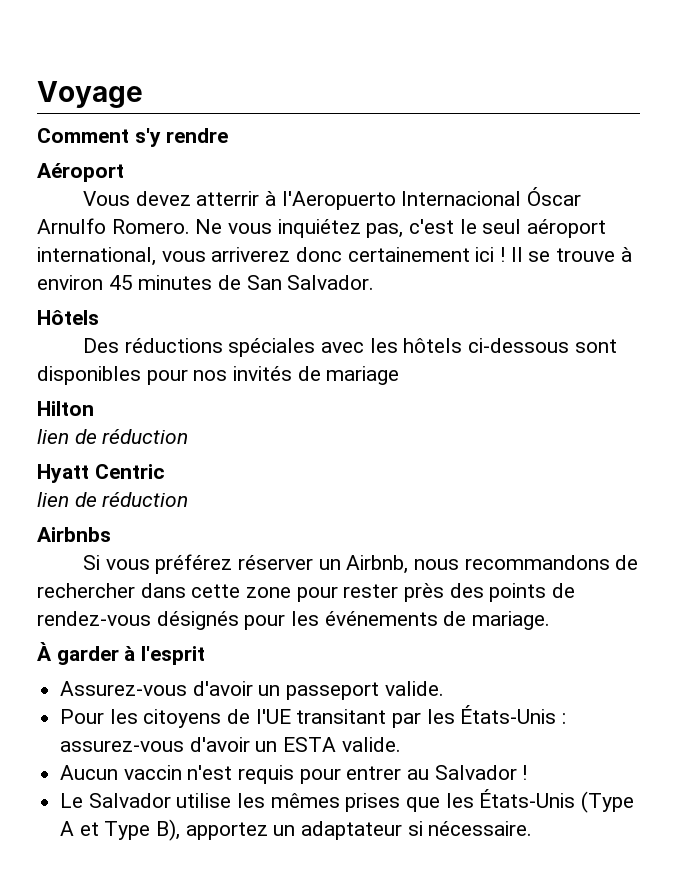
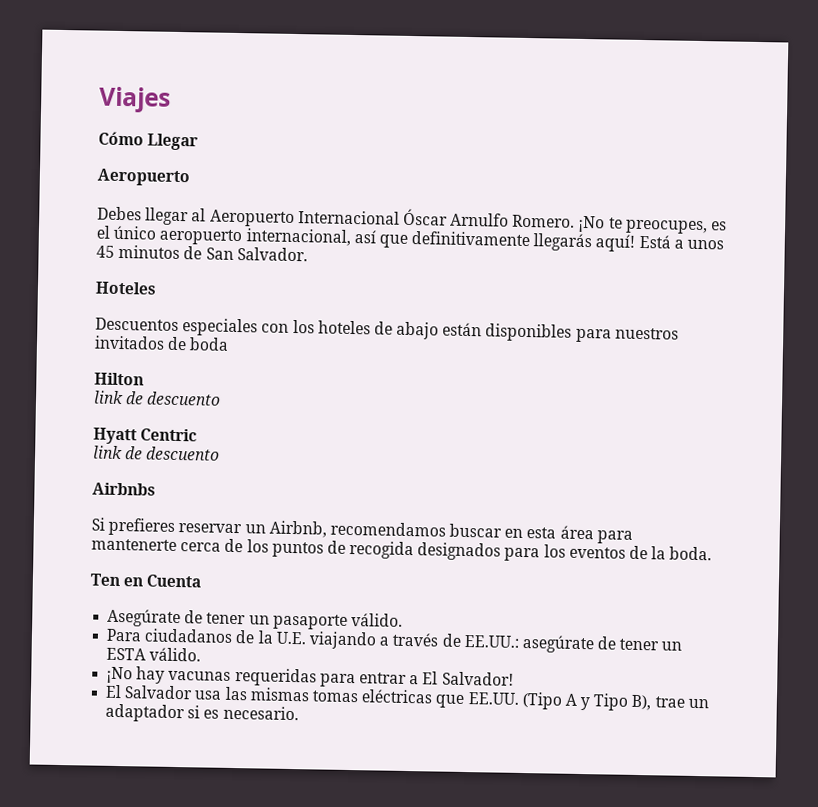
- Voyage
- Comment s'y rendre
- Aéroport
- Vous devez atterrir à l'Aeropuerto Internacional Óscar Arnulfo Romero. Ne vous inquiétez pas, c'est le seul aéroport international, vous arriverez donc certainement ici ! Il se trouve à environ 45 minutes de San Salvador.
- Hôtels
- Des réductions spéciales avec les hôtels ci-dessous sont disponibles pour nos invités de mariage
+ Viajes
+ Cómo Llegar
+ Aeropuerto
+ Debes llegar al Aeropuerto Internacional Óscar Arnulfo Romero. ¡No te preocupes, es el único aeropuerto internacional, así que definitivamente llegarás aquí! Está a unos 45 minutos de San Salvador.
+ Hoteles
+ Descuentos especiales con los hoteles de abajo están disponibles para nuestros invitados de boda
  Hilton
- lien de réduction
+ link de descuento
  Hyatt Centric
- lien de réduction
+ link de descuento
- Si vous préférez réserver un Airbnb, nous recommandons de rechercher dans cette zone pour rester près des points de rendez-vous désignés pour les événements de mariage.
- À garder à l'esprit
- Assurez-vous d'avoir un passeport valide.
- Pour les citoyens de l'UE transitant par les États-Unis : assurez-vous d'avoir un ESTA valide.
- Aucun vaccin n'est requis pour entrer au Salvador !
- Le Salvador utilise les mêmes prises que les États-Unis (Type A et Type B), apportez un adaptateur si nécessaire.
+ Si prefieres reservar un Airbnb, recomendamos buscar en esta área para mantenerte cerca de los puntos de recogida designados para los eventos de la boda.
+ Ten en Cuenta
+ Asegúrate de tener un pasaporte válido.
+ Para ciudadanos de la U.E. viajando a través de EE.UU.: asegúrate de tener un ESTA válido.
+ ¡No hay vacunas requeridas para entrar a El Salvador!
+ El Salvador usa las mismas tomas eléctricas que EE.UU. (Tipo A y Tipo B), trae un adaptador si es necesario.

